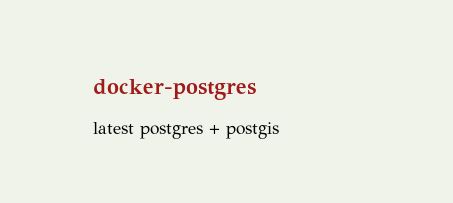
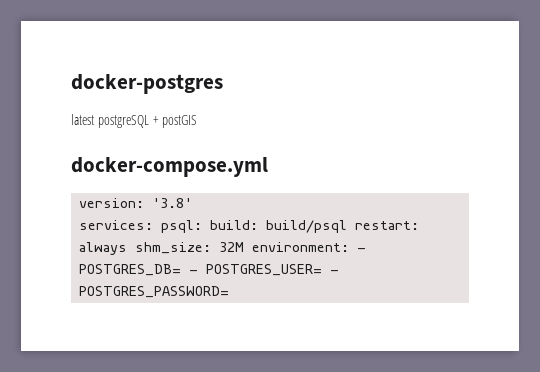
- latest postgres + postgis
+ latest postgreSQL + postGIS
+ docker-compose.yml
+ version: '3.8'
+ services: psql: build: build/psql restart: always shm_size: 32M environment: - POSTGRES_DB= - POSTGRES_USER= - POSTGRES_PASSWORD=

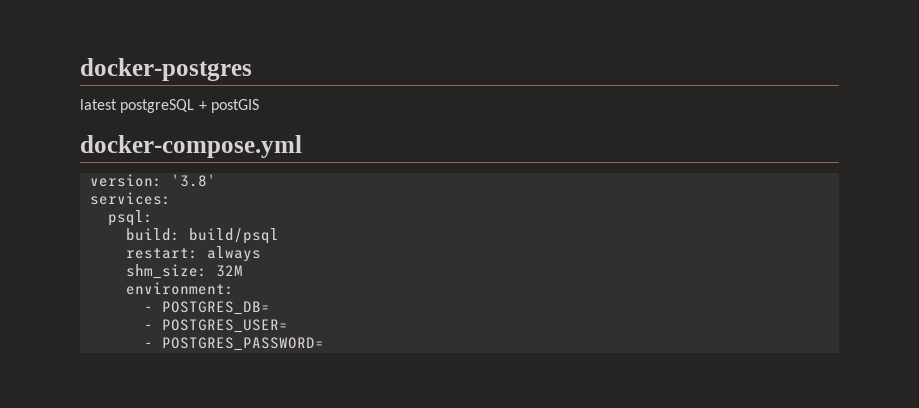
- services: psql: build: build/psql restart: always shm_size: 32M environment: - POSTGRES_DB= - POSTGRES_USER= - POSTGRES_PASSWORD=
+ services:
+ psql:
+ build: build/psql
+ restart: always
+ shm_size: 32M
+ environment:
+ - POSTGRES_DB=
+ - POSTGRES_USER=
+ - POSTGRES_PASSWORD=

